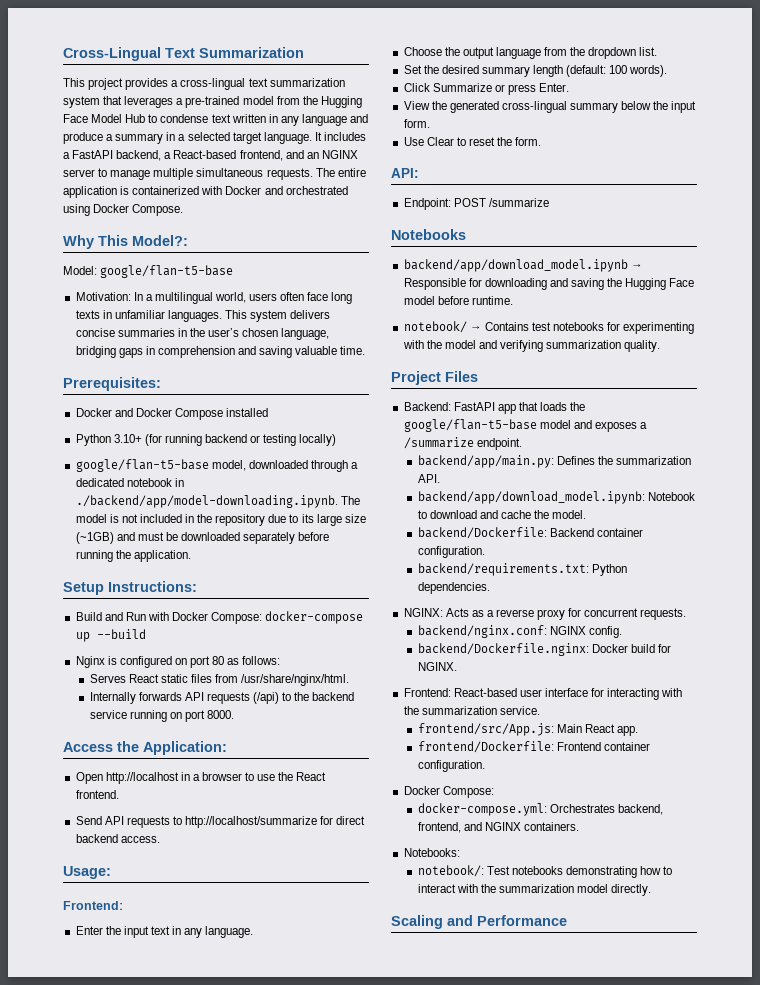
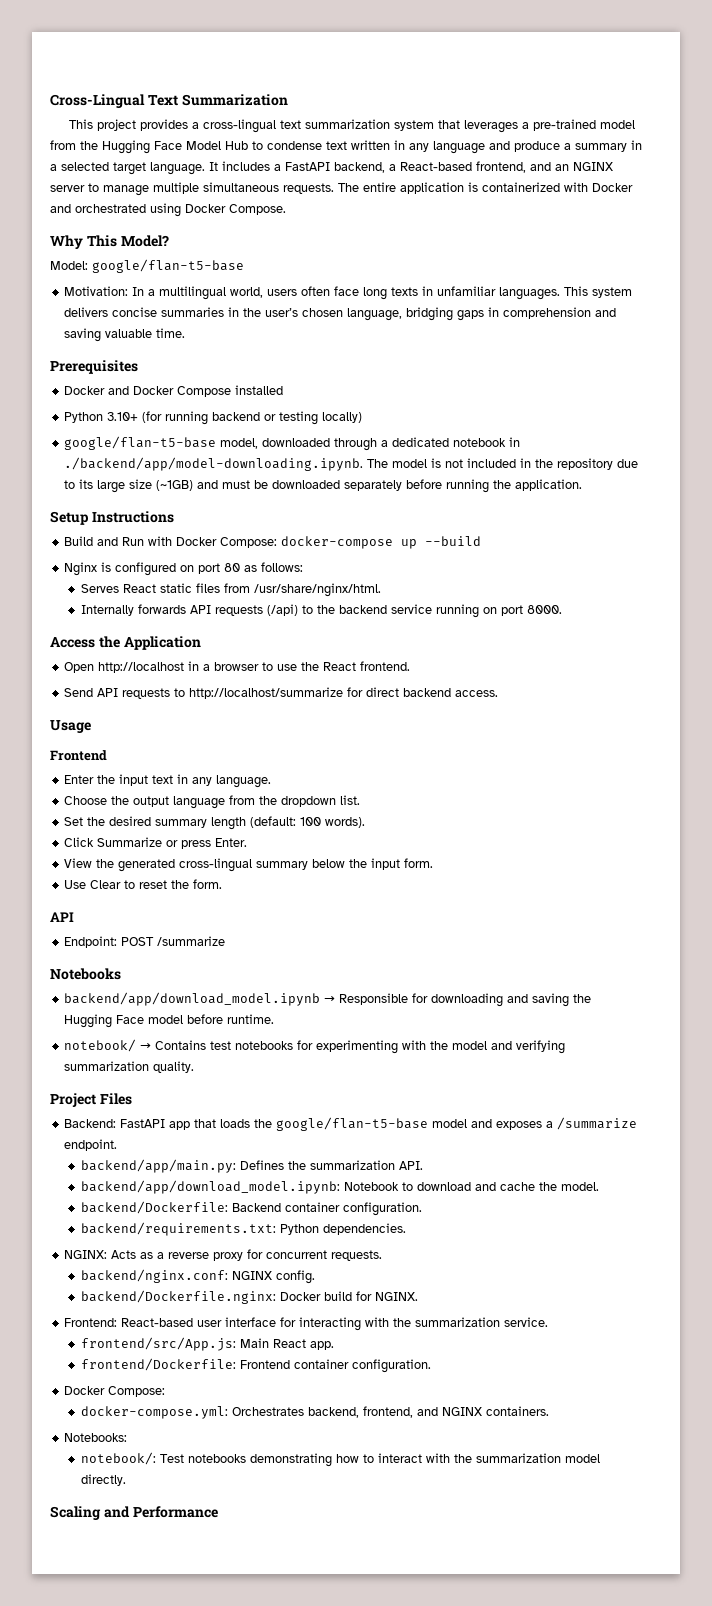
- Why This Model?:
+ Why This Model?
- Prerequisites:
+ Prerequisites
- Setup Instructions:
+ Setup Instructions
- Access the Application:
+ Access the Application
- Usage:
- Frontend:
+ Usage
+ Frontend
  Use Clear to reset the form.
- API:
+ API

